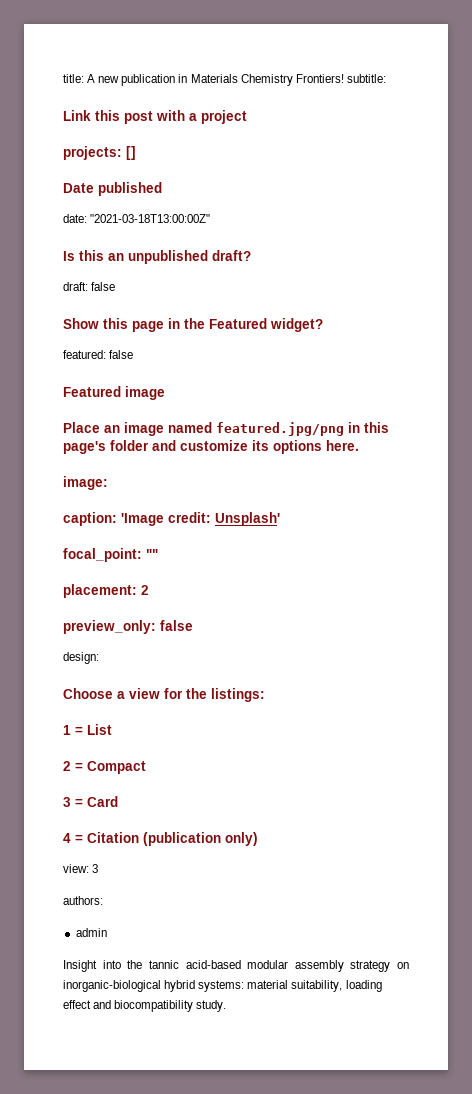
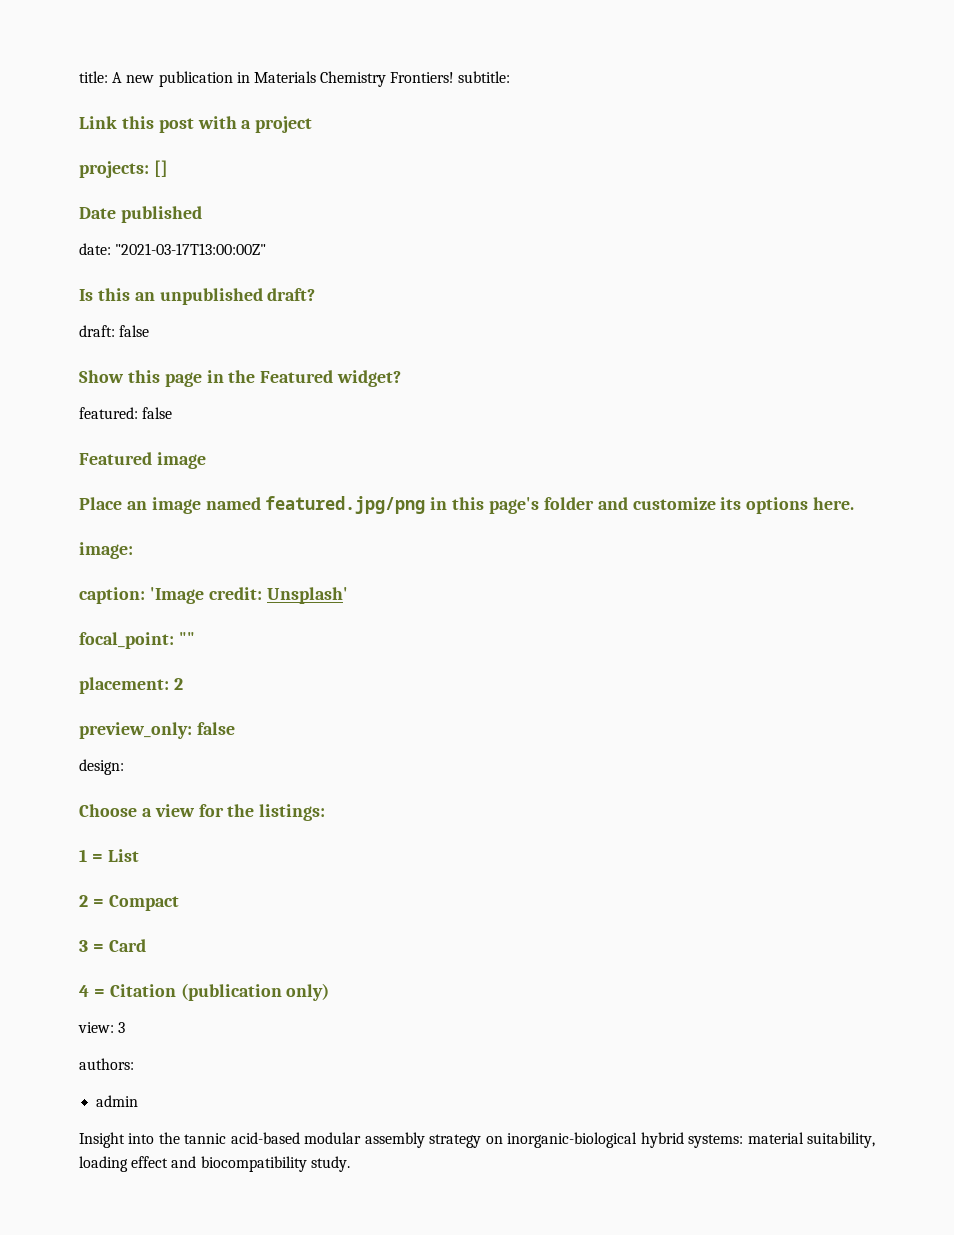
- date: "2021-03-18T13:00:00Z"
+ date: "2021-03-17T13:00:00Z"

